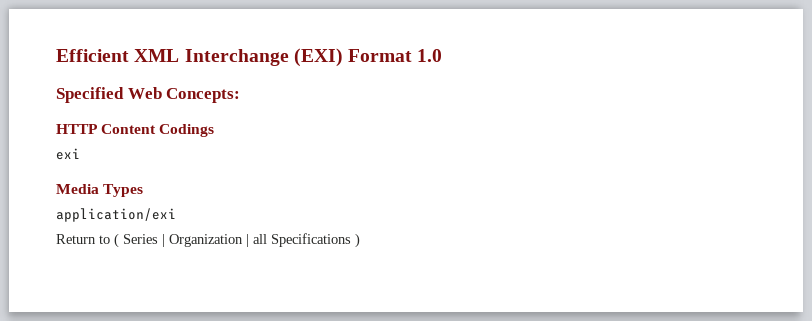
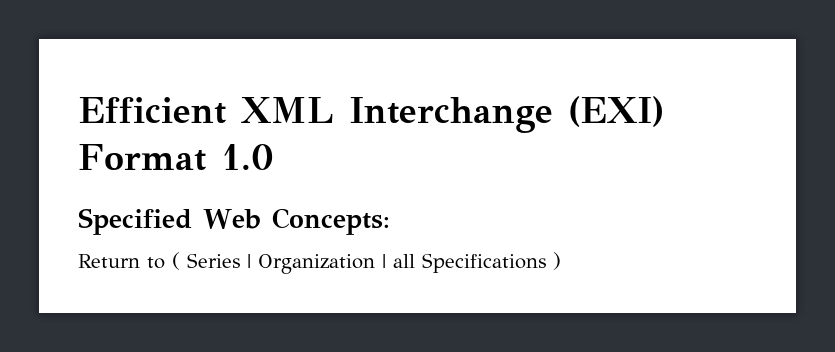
- HTTP Content Codings
- exi
- Media Types
- application/exi

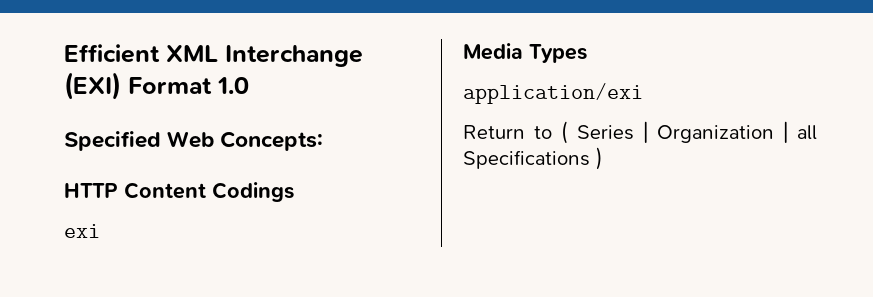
+ HTTP Content Codings
+ exi
+ Media Types
+ application/exi

